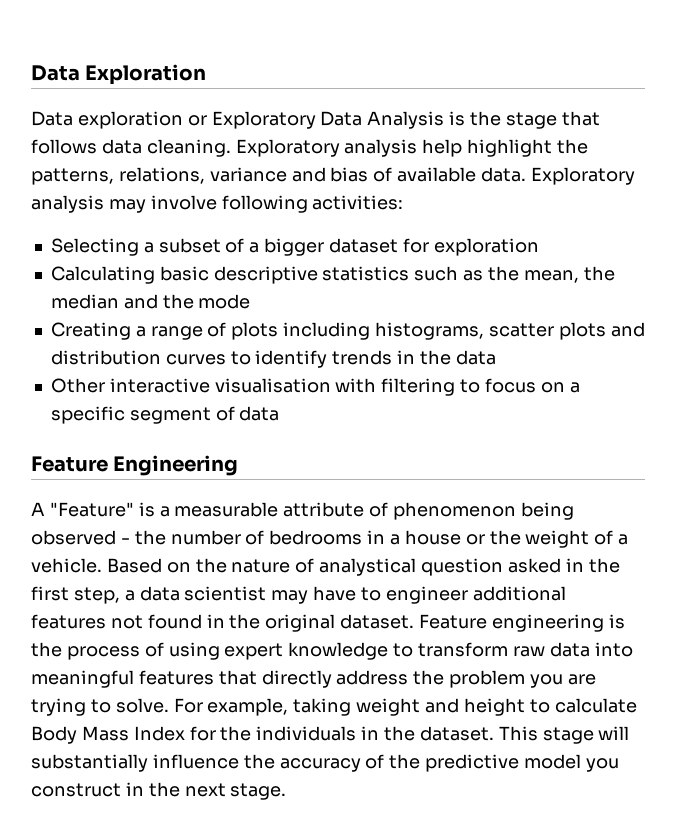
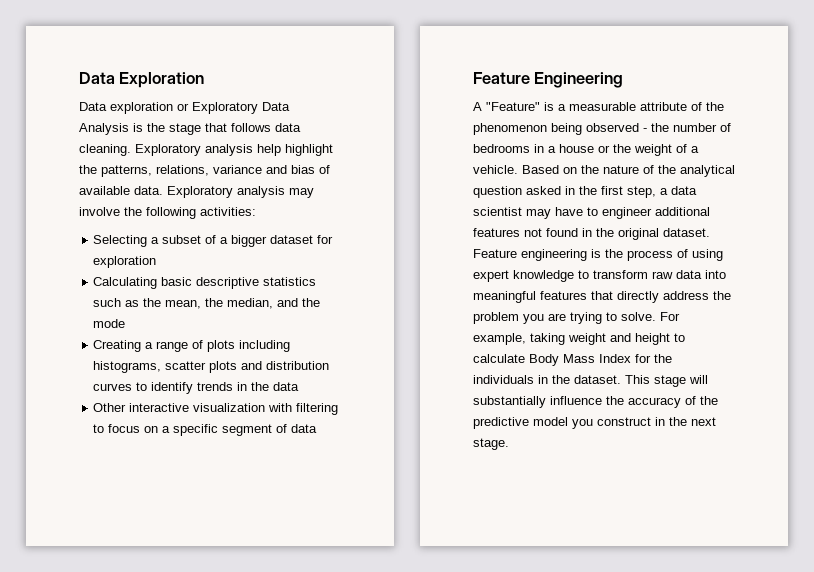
- Exploratory analysis may involve following activities:
+ Exploratory analysis may involve the following activities:
- Calculating basic descriptive statistics such as the mean, the median and the mode
+ Calculating basic descriptive statistics such as the mean, the median, and the mode
- Other interactive visualisation with filtering to focus on a specific segment of data
+ Other interactive visualization with filtering to focus on a specific segment of data
- A "Feature" is a measurable attribute of phenomenon being observed - the number of bedrooms in a house or the weight of a vehicle.
+ A "Feature" is a measurable attribute of the phenomenon being observed - the number of bedrooms in a house or the weight of a vehicle.
- Based on the nature of analystical question asked in the first step, a data scientist may have to engineer additional features not found in the original dataset.
+ Based on the nature of the analytical question asked in the first step, a data scientist may have to engineer additional features not found in the original dataset.

